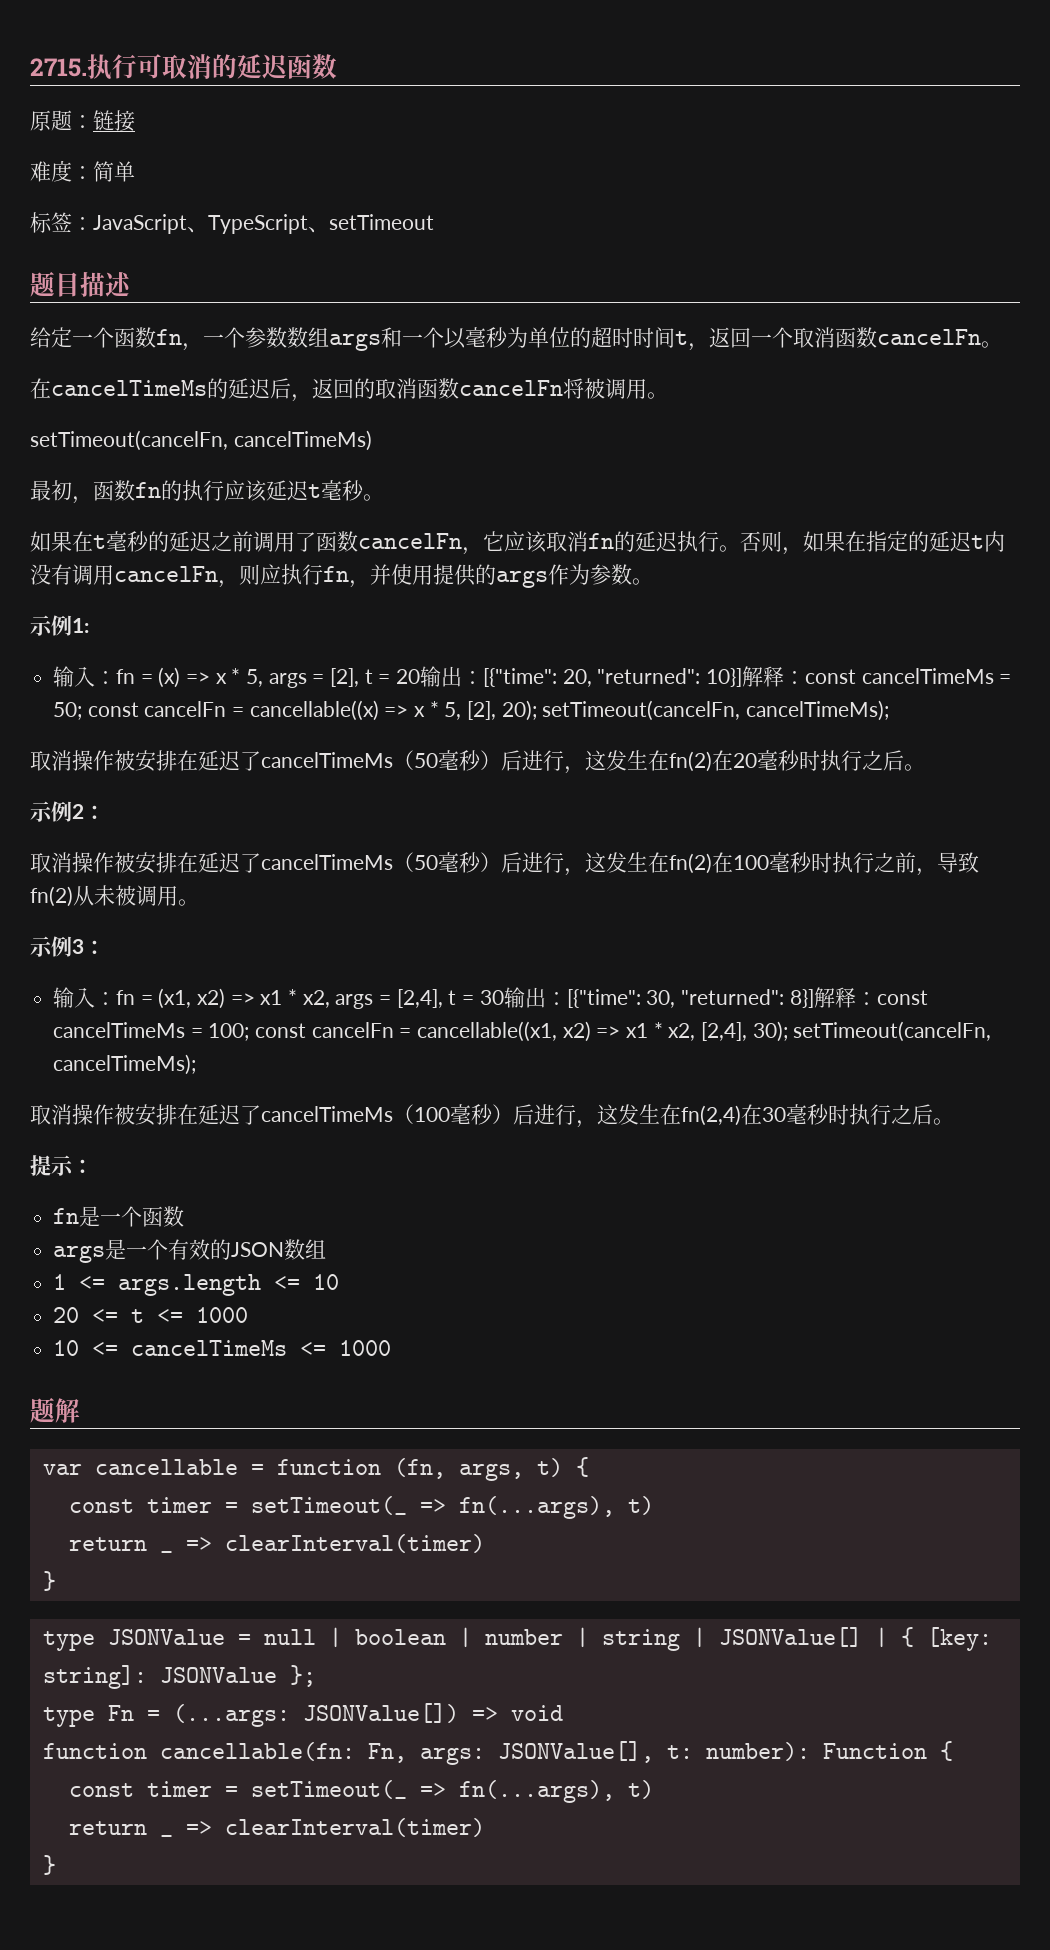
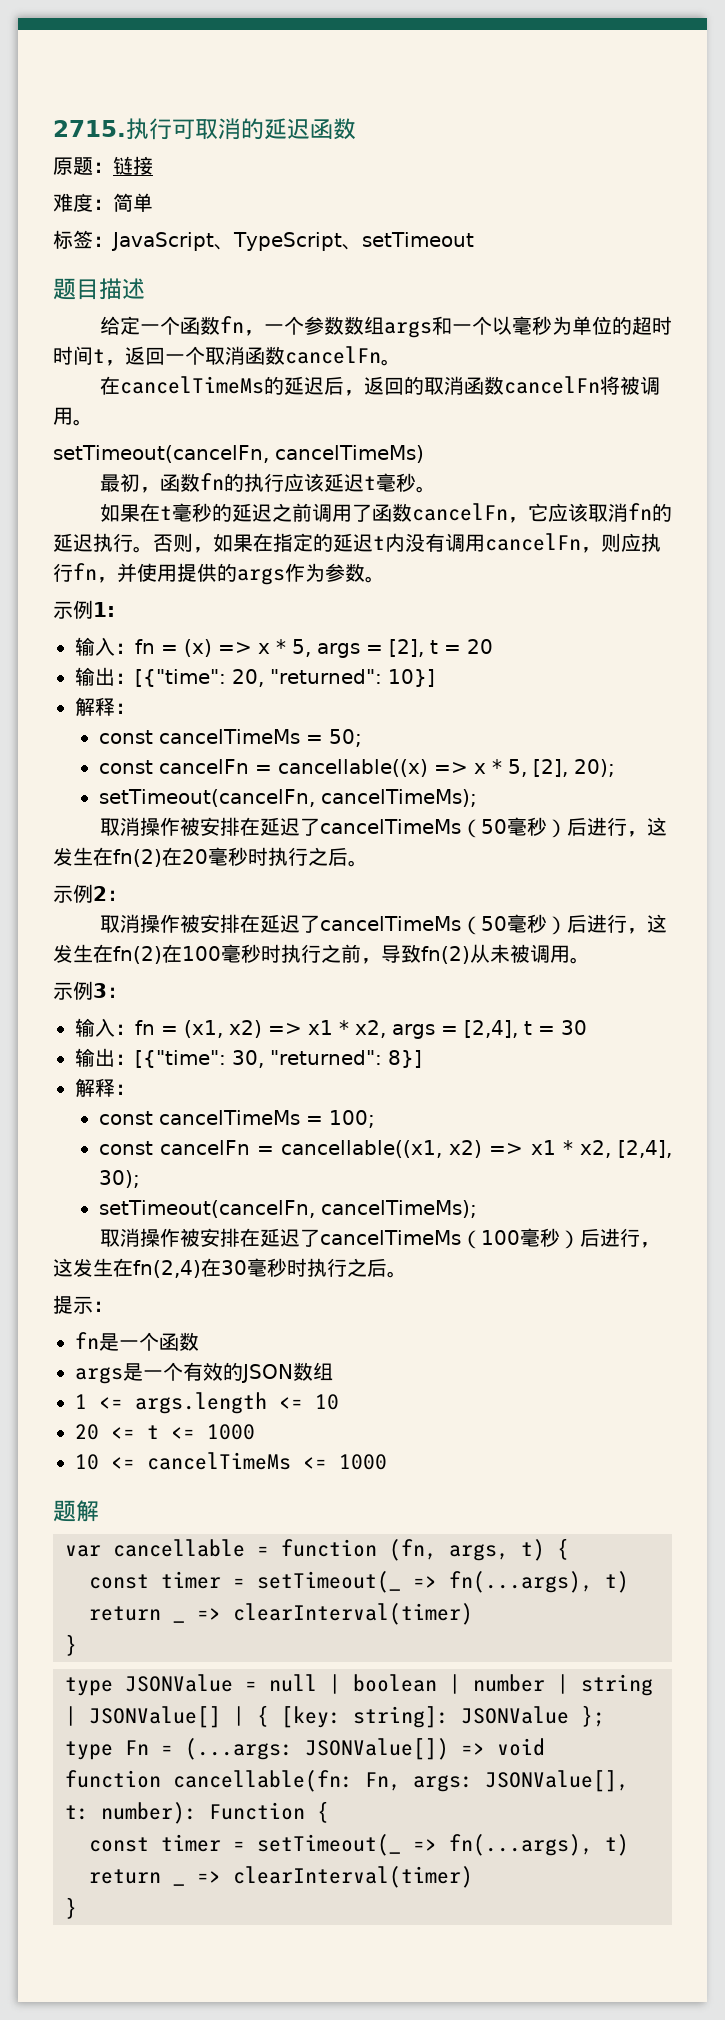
- 输入：fn = (x) => x * 5, args = [2], t = 20输出：[{"time": 20, "returned": 10}]解释：const cancelTimeMs = 50; const cancelFn = cancellable((x) => x * 5, [2], 20); setTimeout(cancelFn, cancelTimeMs);
+ 输入：fn = (x) => x * 5, args = [2], t = 20
+ 输出：[{"time": 20, "returned": 10}]
+ 解释：
+ const cancelTimeMs = 50;
+ const cancelFn = cancellable((x) => x * 5, [2], 20);
+ setTimeout(cancelFn, cancelTimeMs);
- 输入：fn = (x1, x2) => x1 * x2, args = [2,4], t = 30输出：[{"time": 30, "returned": 8}]解释：const cancelTimeMs = 100; const cancelFn = cancellable((x1, x2) => x1 * x2, [2,4], 30); setTimeout(cancelFn, cancelTimeMs);
+ 输入：fn = (x1, x2) => x1 * x2, args = [2,4], t = 30
+ 输出：[{"time": 30, "returned": 8}]
+ 解释：
+ const cancelTimeMs = 100;
+ const cancelFn = cancellable((x1, x2) => x1 * x2, [2,4], 30);
+ setTimeout(cancelFn, cancelTimeMs);

